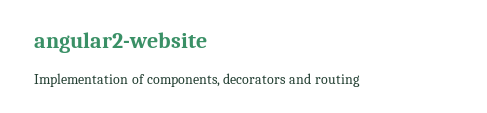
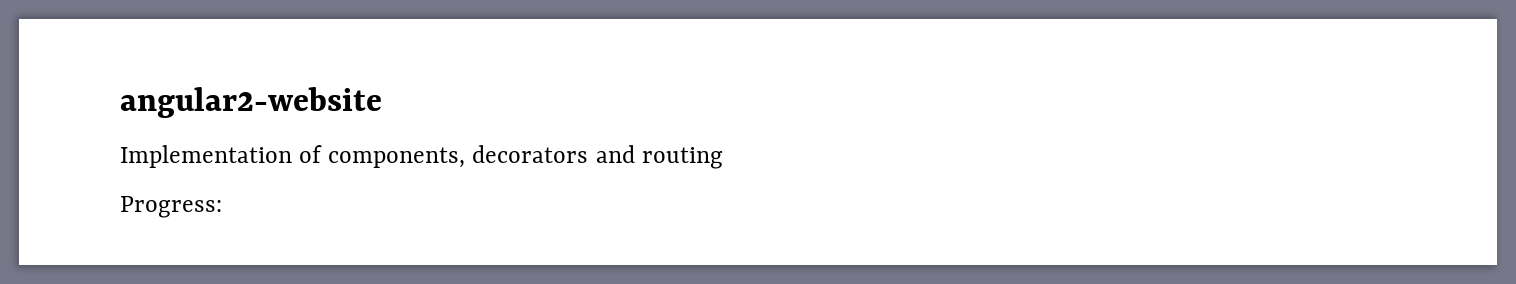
+ Progress:

